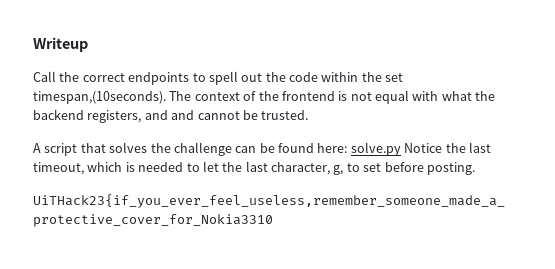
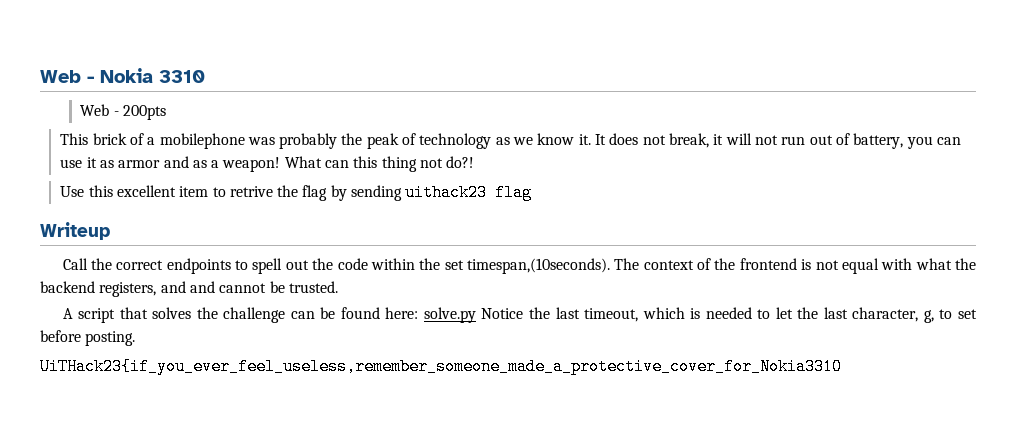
+ Web - Nokia 3310
+ Web - 200pts
+ This brick of a mobilephone was probably the peak of technology as we know it. It does not break, it will not run out of battery, you can use it as armor and as a weapon! What can this thing not do?!
+ Use this excellent item to retrive the flag by sending uithack23 flag

